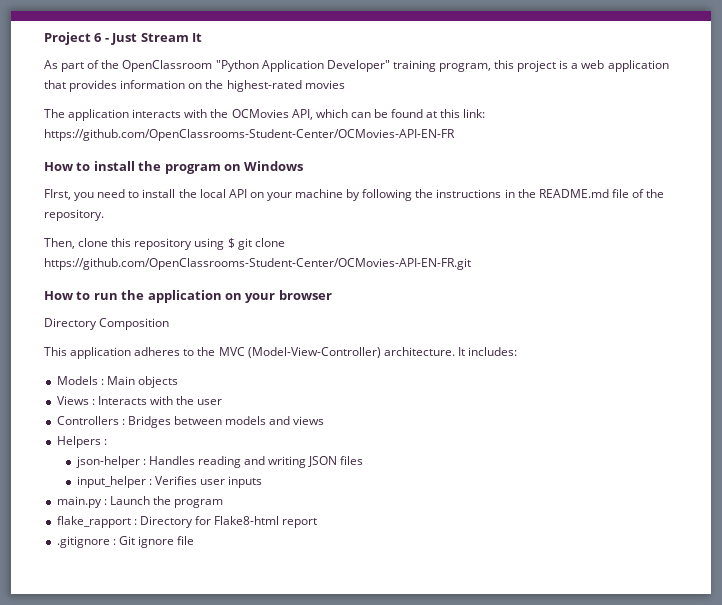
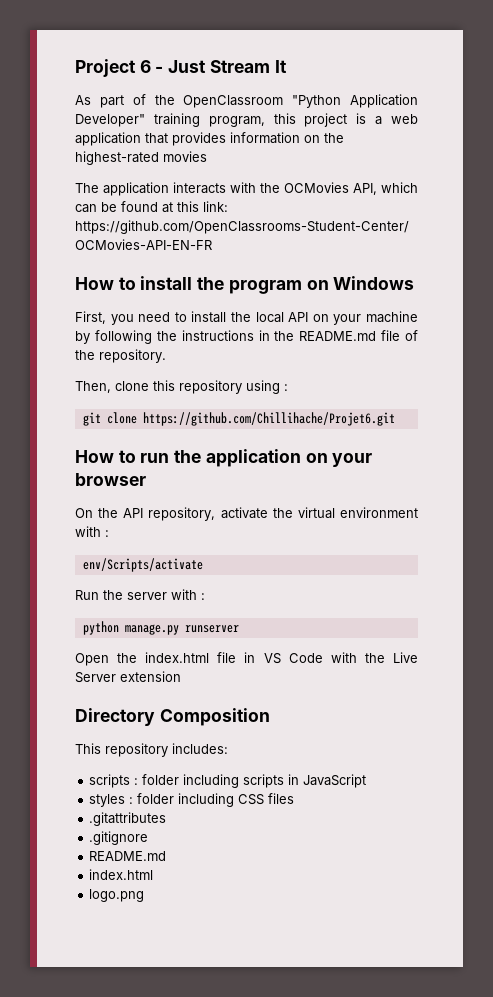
- FIrst, you need to install the local API on your machine by following the instructions in the README.md file of the repository.
+ First, you need to install the local API on your machine by following the instructions in the README.md file of the repository.
- Then, clone this repository using $ git clone https://github.com/OpenClassrooms-Student-Center/OCMovies-API-EN-FR.git
+ Then, clone this repository using :
+ git clone https://github.com/Chillihache/Projet6.git
+ On the API repository, activate the virtual environment with :
+ env/Scripts/activate
+ Run the server with :
+ python manage.py runserver
+ Open the index.html file in VS Code with the Live Server extension
  Directory Composition
- This application adheres to the MVC (Model-View-Controller) architecture. It includes:
- Models : Main objects
- Views : Interacts with the user
- Controllers : Bridges between models and views
- Helpers :
- json-helper : Handles reading and writing JSON files
- input_helper : Verifies user inputs
- main.py : Launch the program
- flake_rapport : Directory for Flake8-html report
- .gitignore : Git ignore file
+ This repository includes:
+ scripts : folder including scripts in JavaScript
+ styles : folder including CSS files
+ .gitattributes
+ .gitignore
+ README.md
+ index.html
+ logo.png

